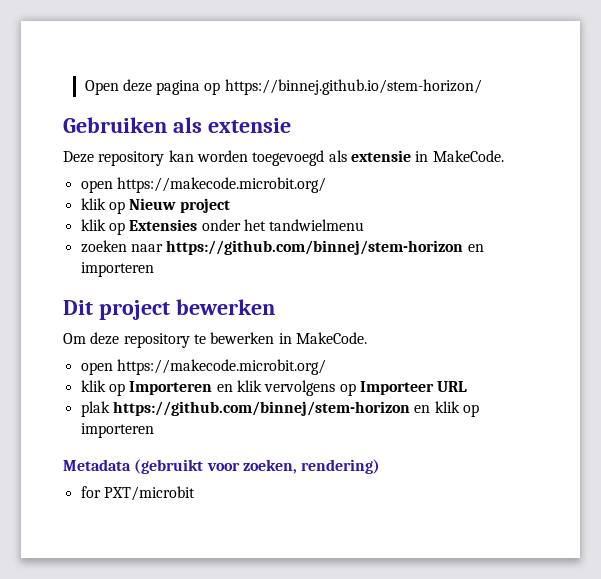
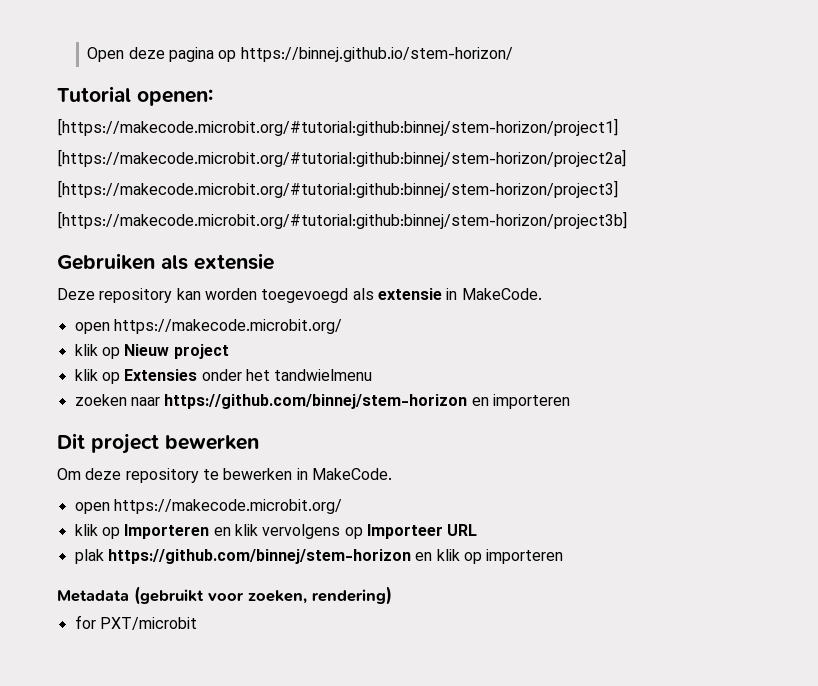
+ Tutorial openen:
+ [https://makecode.microbit.org/#tutorial:github:binnej/stem-horizon/project1]
+ [https://makecode.microbit.org/#tutorial:github:binnej/stem-horizon/project2a]
+ [https://makecode.microbit.org/#tutorial:github:binnej/stem-horizon/project3]
+ [https://makecode.microbit.org/#tutorial:github:binnej/stem-horizon/project3b]

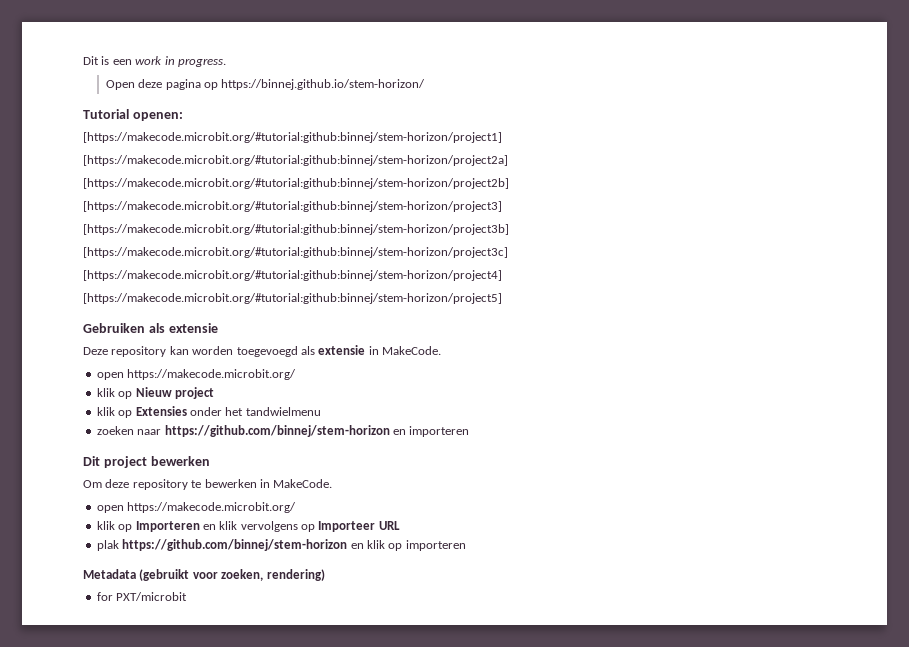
+ Dit is een work in progress.
+ [https://makecode.microbit.org/#tutorial:github:binnej/stem-horizon/project2b]
+ [https://makecode.microbit.org/#tutorial:github:binnej/stem-horizon/project3c]
+ [https://makecode.microbit.org/#tutorial:github:binnej/stem-horizon/project4]
+ [https://makecode.microbit.org/#tutorial:github:binnej/stem-horizon/project5]

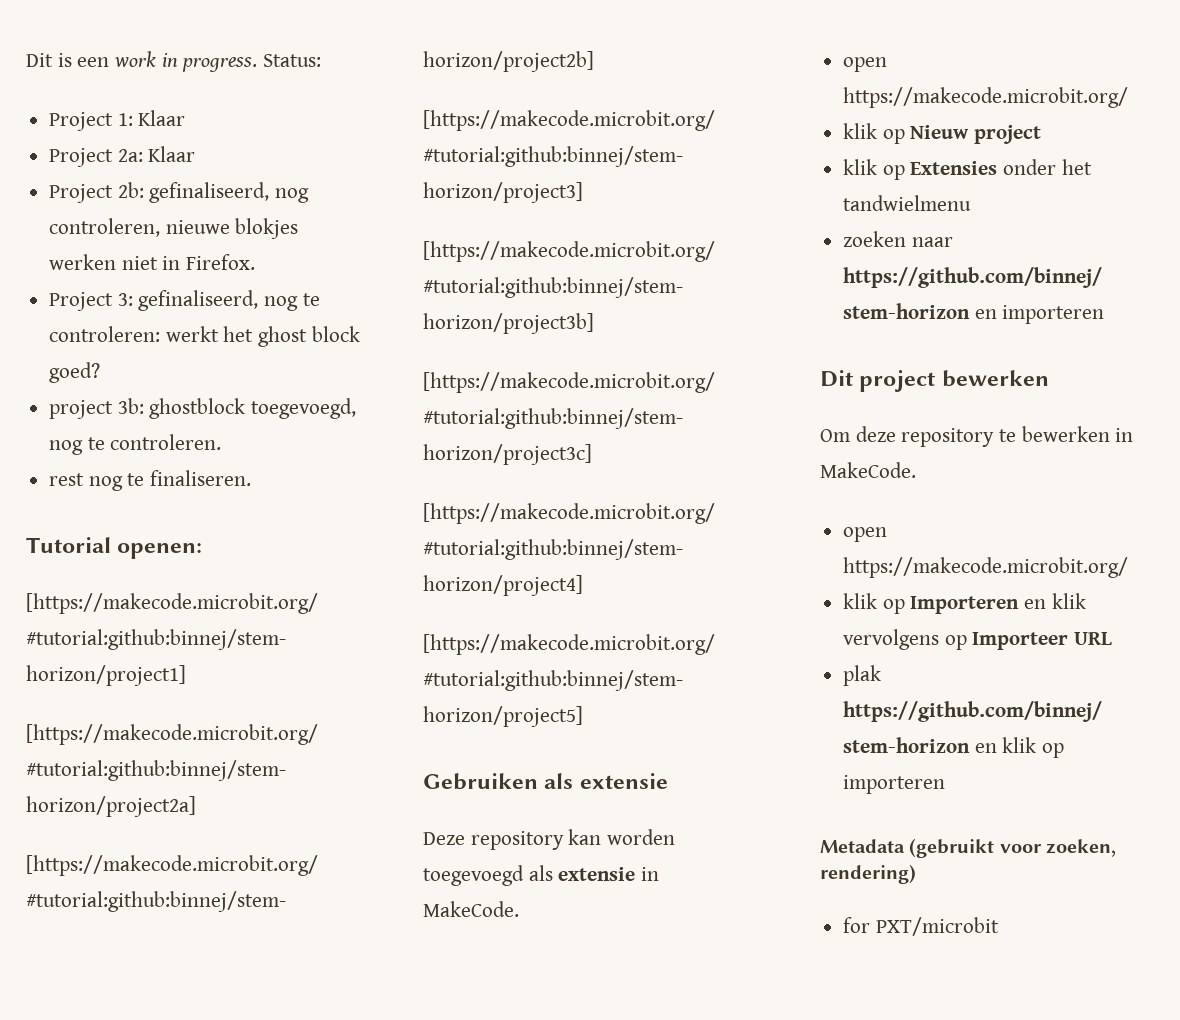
- Dit is een work in progress.
- Open deze pagina op https://binnej.github.io/stem-horizon/
+ Dit is een work in progress. Status:
+ Project 1: Klaar
+ Project 2a: Klaar
+ Project 2b: gefinaliseerd, nog controleren, nieuwe blokjes werken niet in Firefox.
+ Project 3: gefinaliseerd, nog te controleren: werkt het ghost block goed?
+ project 3b: ghostblock toegevoegd, nog te controleren.
+ rest nog te finaliseren.

